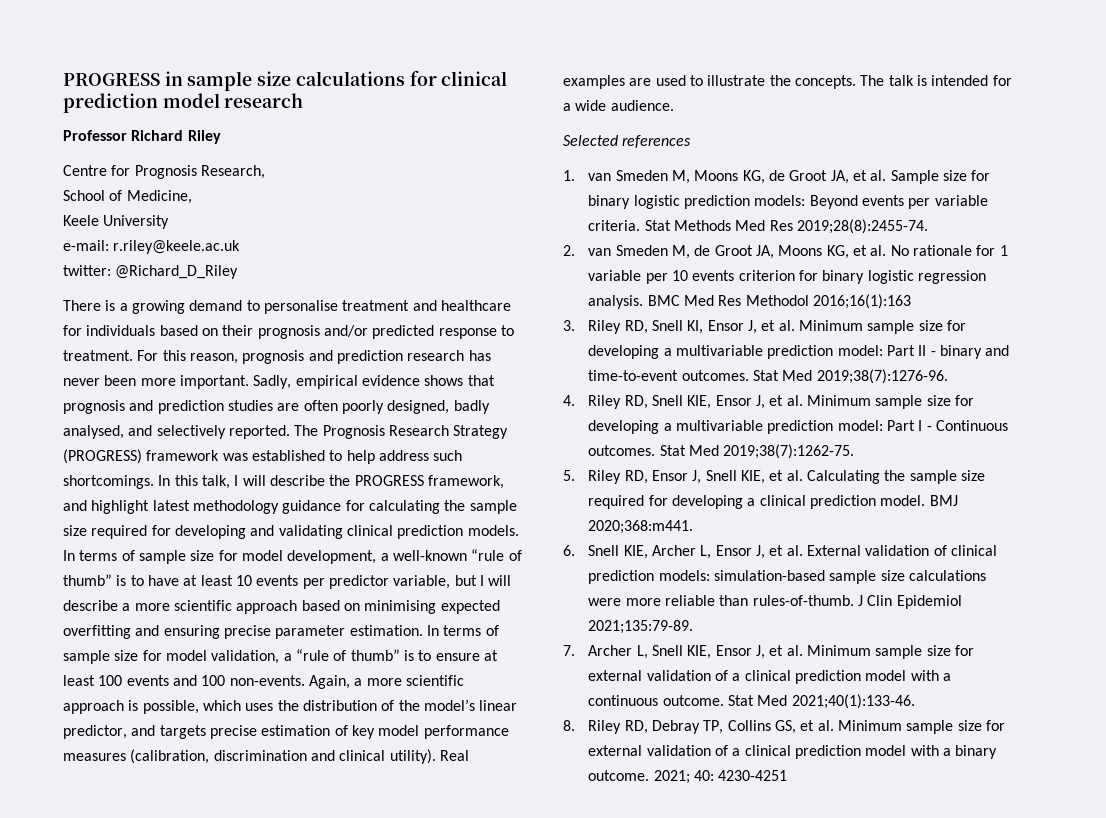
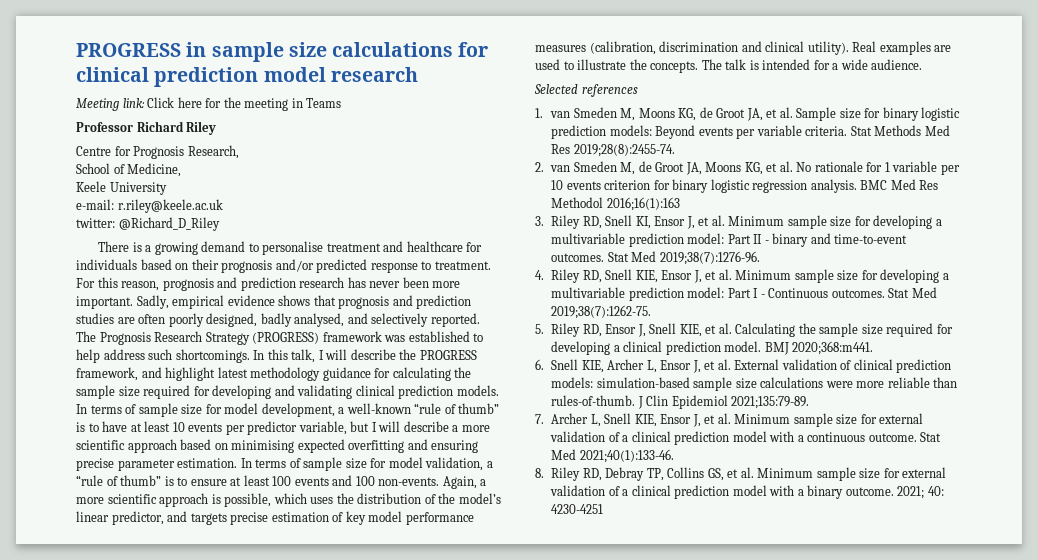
+ Meeting link: Click here for the meeting in Teams

